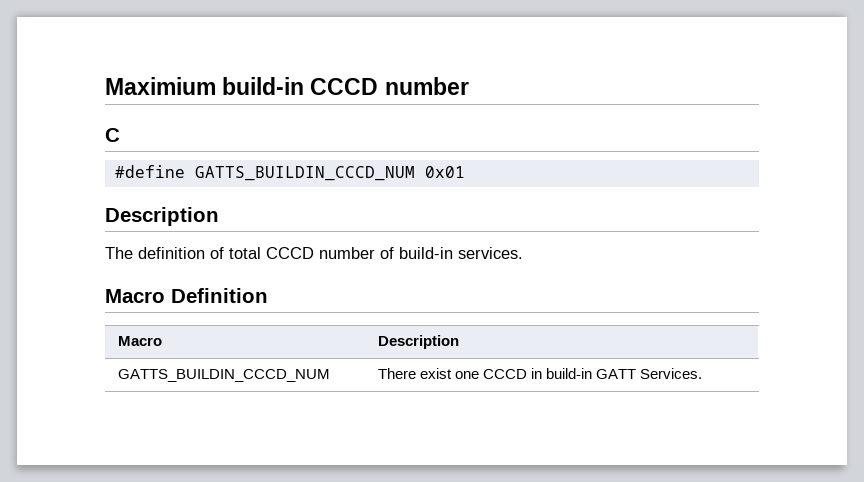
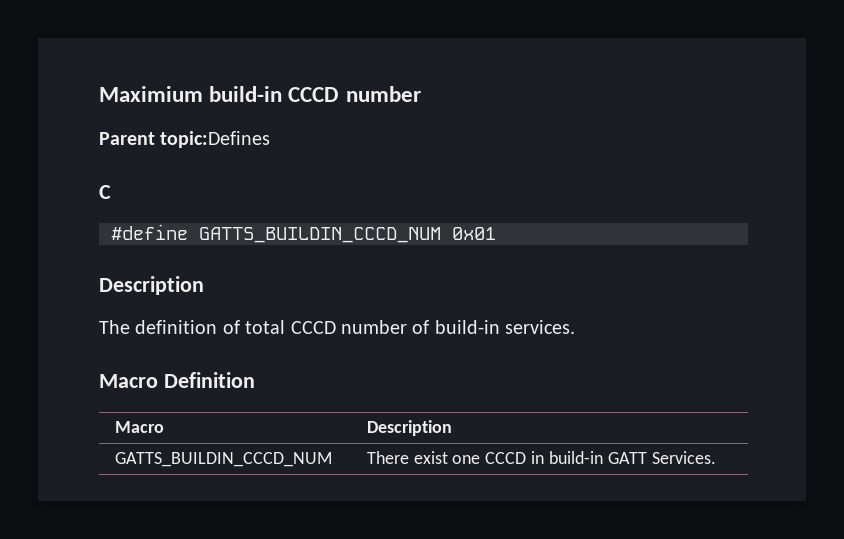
+ Parent topic:Defines

